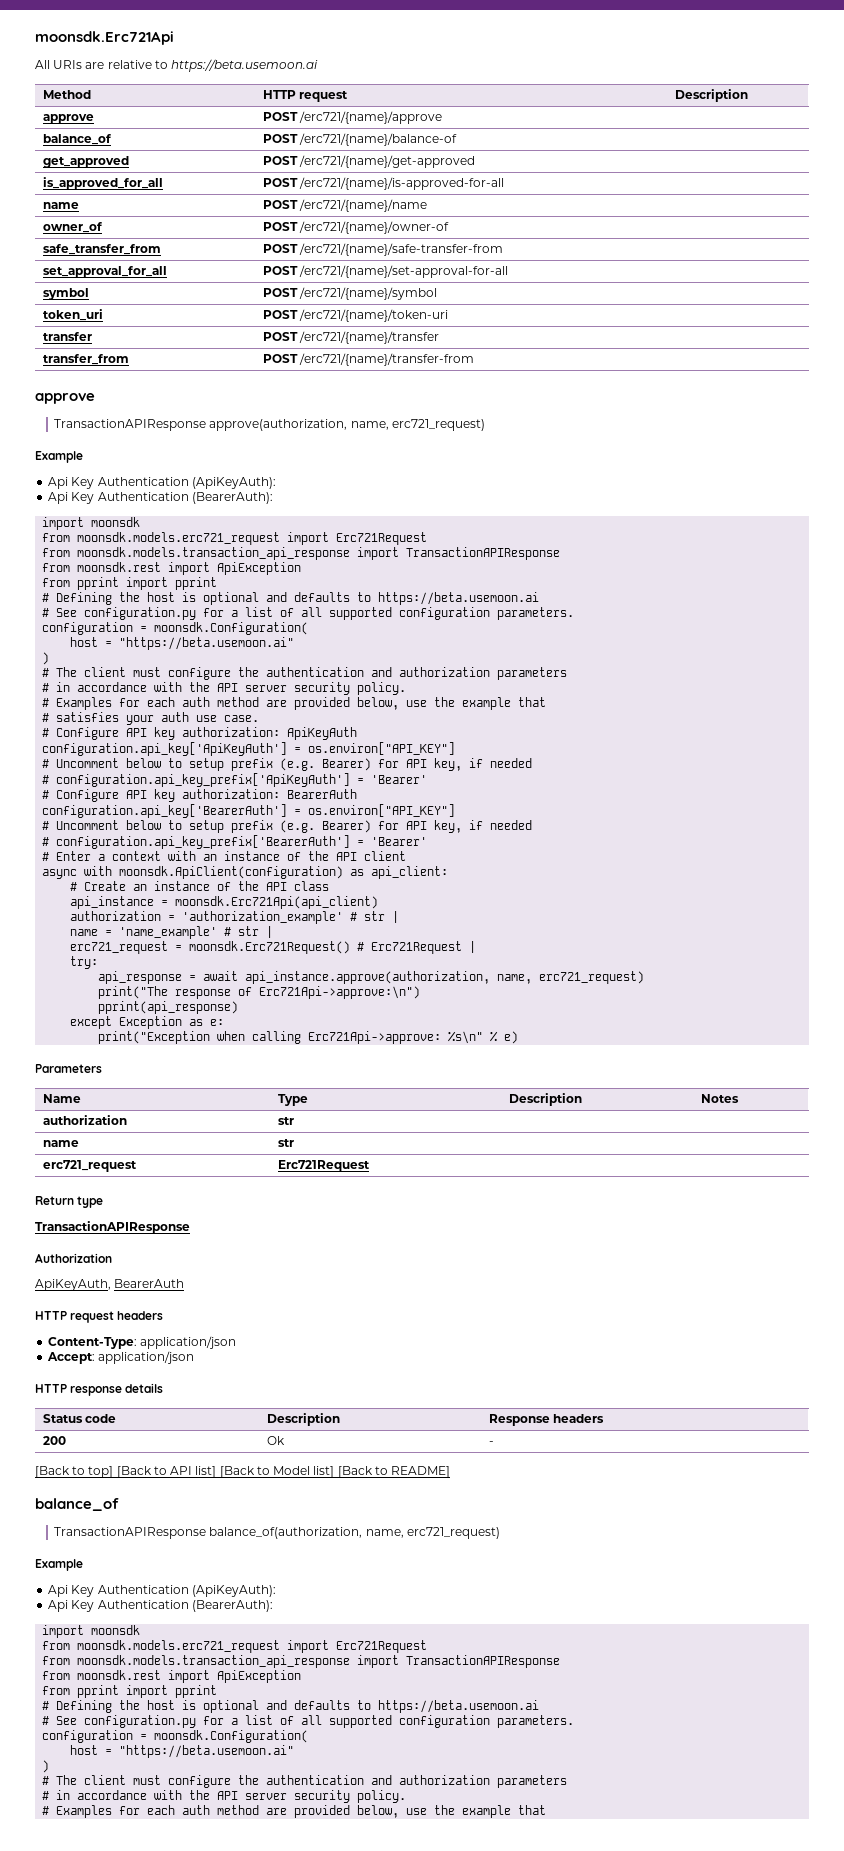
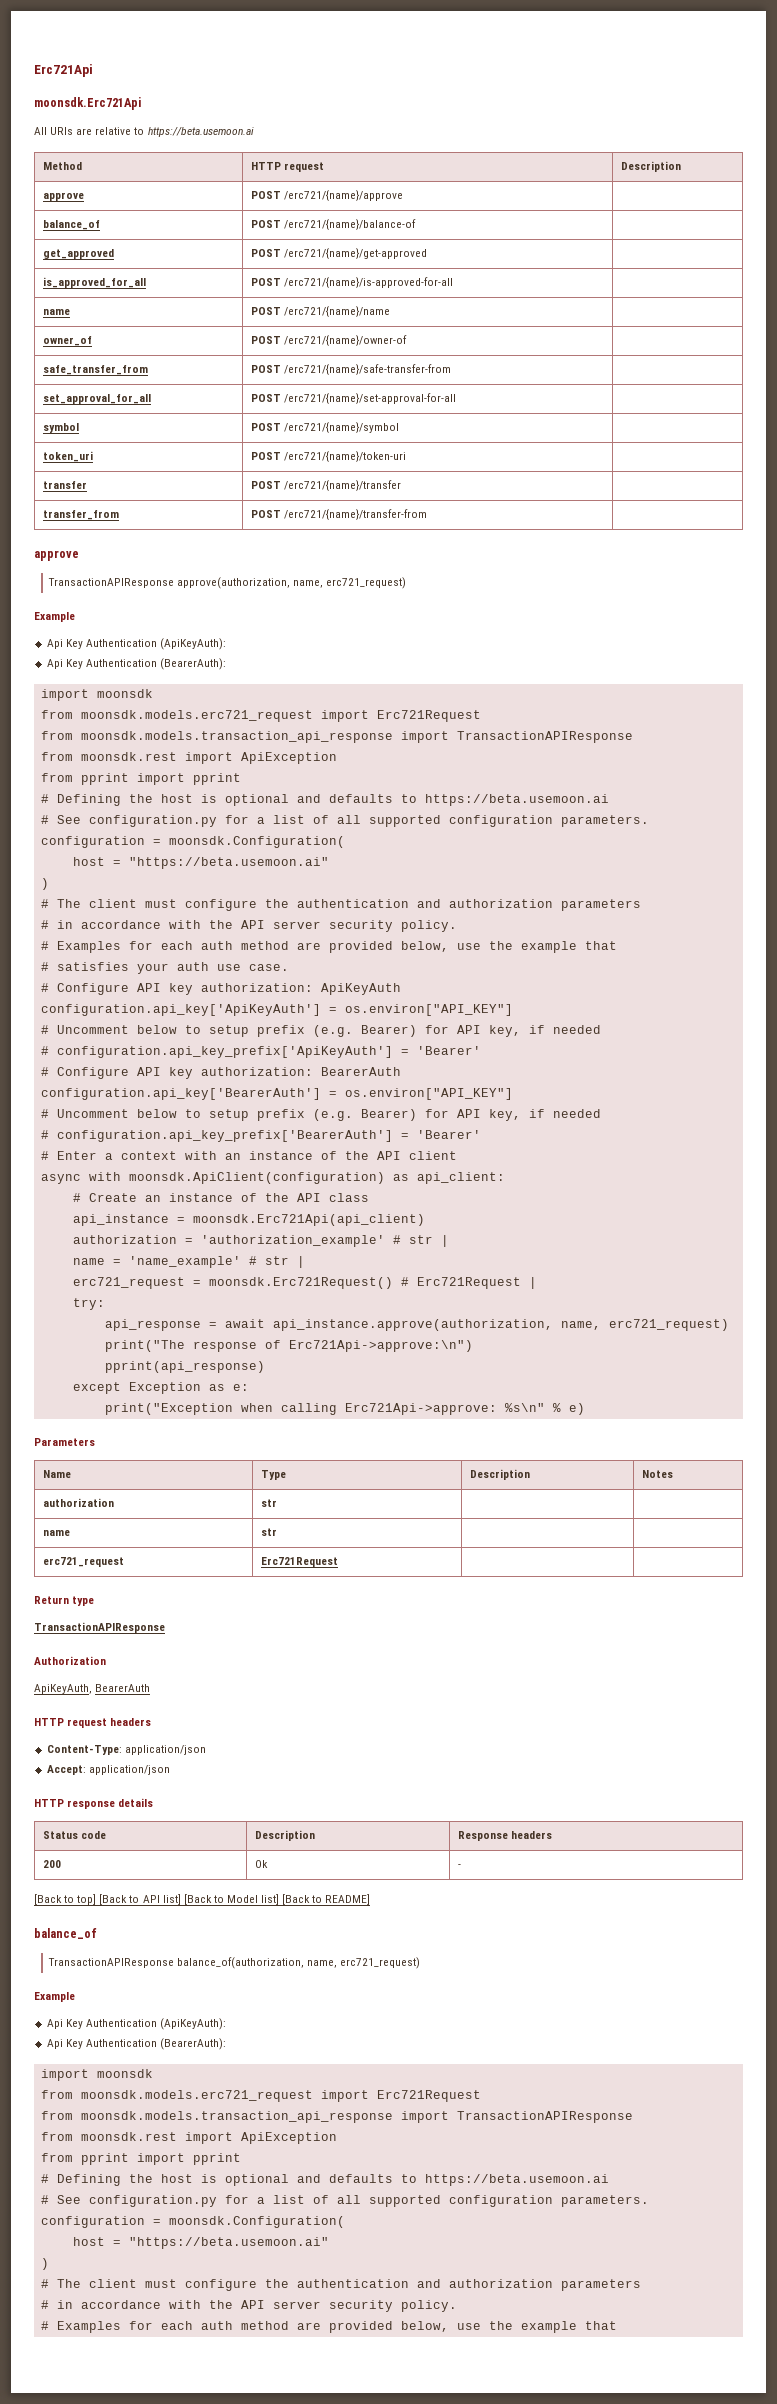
+ Erc721Api

